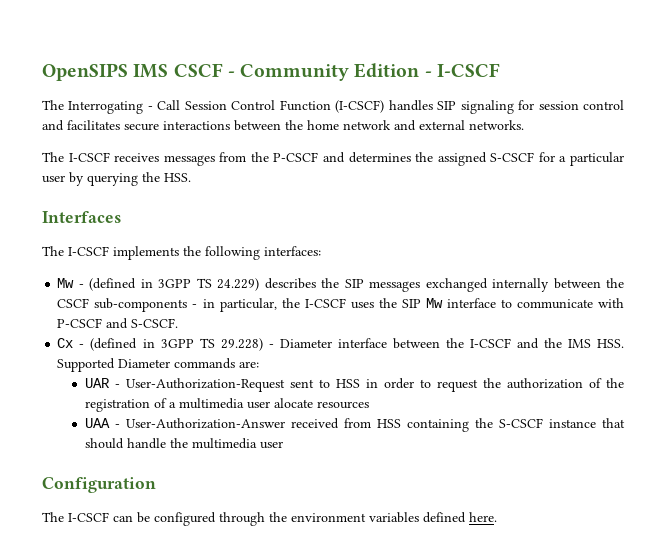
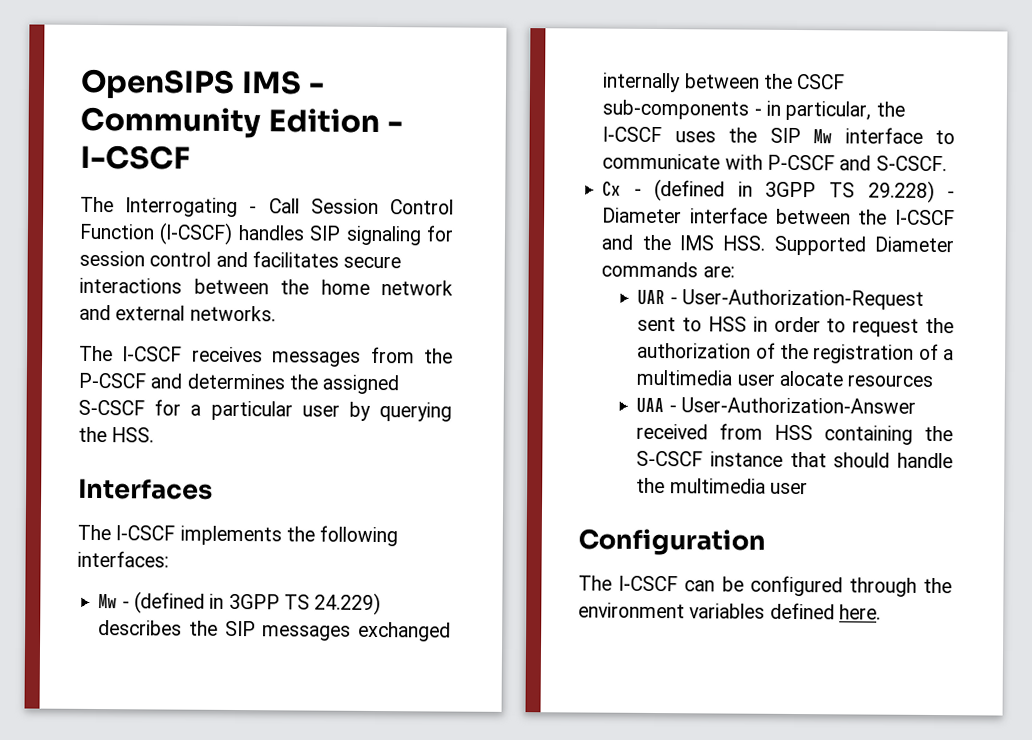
- OpenSIPS IMS CSCF - Community Edition - I-CSCF
+ OpenSIPS IMS - Community Edition - I-CSCF

